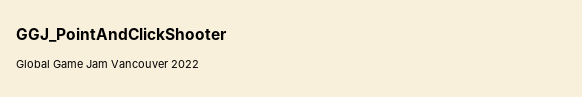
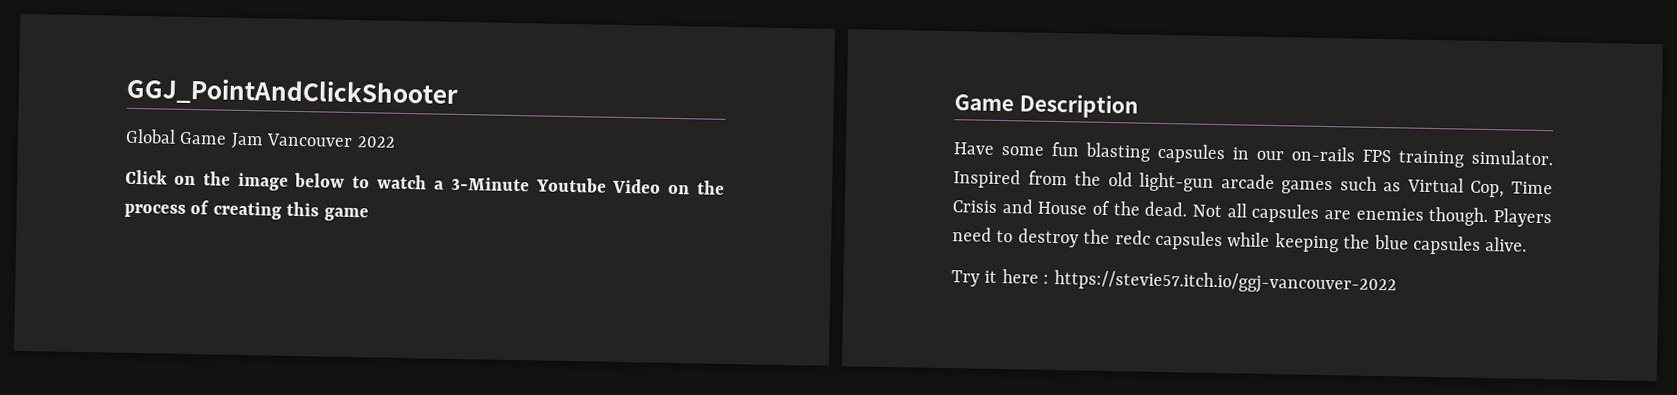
+ Click on the image below to watch a 3-Minute Youtube Video on the process of creating this game
+ Game Description
+ Have some fun blasting capsules in our on-rails FPS training simulator. Inspired from the old light-gun arcade games such as Virtual Cop, Time Crisis and House of the dead. Not all capsules are enemies though. Players need to destroy the redc capsules while keeping the blue capsules alive.
+ Try it here : https://stevie57.itch.io/ggj-vancouver-2022

